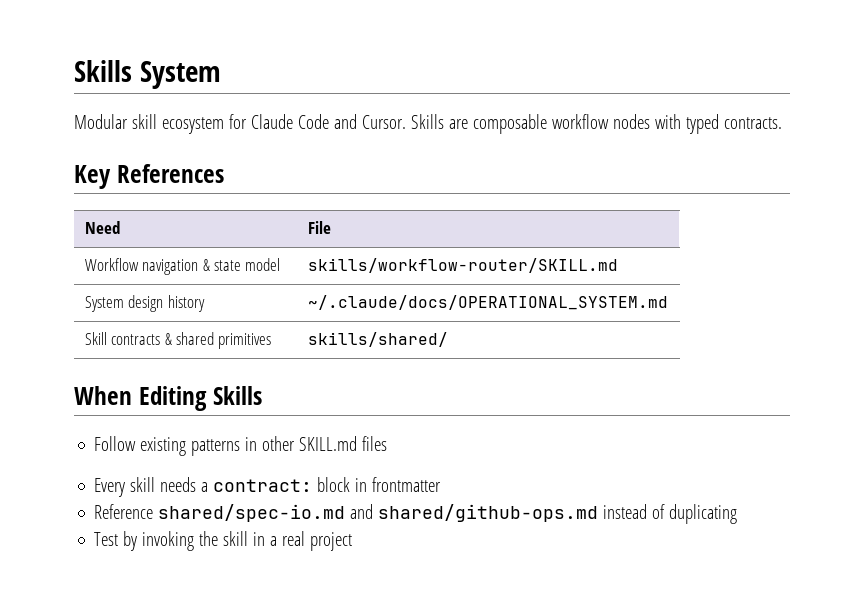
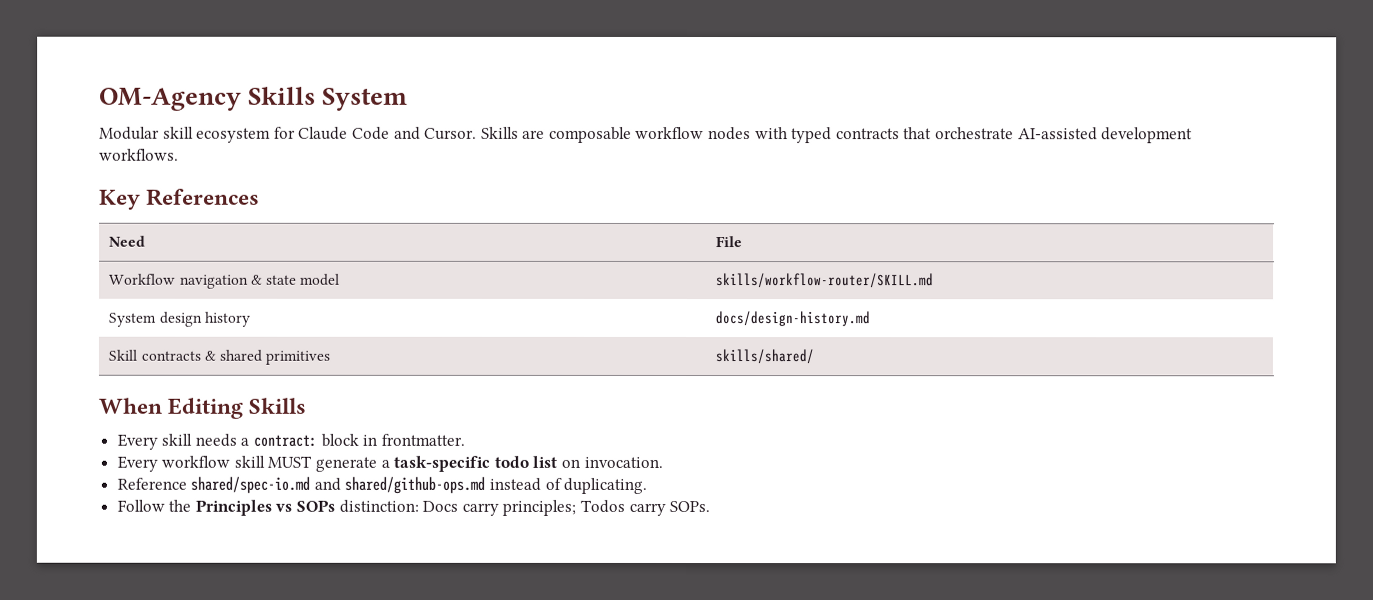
- Skills System
+ OM-Agency Skills System
- Skills are composable workflow nodes with typed contracts.
+ Skills are composable workflow nodes with typed contracts that orchestrate AI-assisted development workflows.
- System design history | ~/.claude/docs/OPERATIONAL_SYSTEM.md
+ System design history | docs/design-history.md
- Follow existing patterns in other SKILL.md files
- Every skill needs a contract: block in frontmatter
+ Every skill needs a contract: block in frontmatter.
+ Every workflow skill MUST generate a task-specific todo list on invocation.
- Reference shared/spec-io.md and shared/github-ops.md instead of duplicating
- Test by invoking the skill in a real project
+ Reference shared/spec-io.md and shared/github-ops.md instead of duplicating.
+ Follow the Principles vs SOPs distinction: Docs carry principles; Todos carry SOPs.

